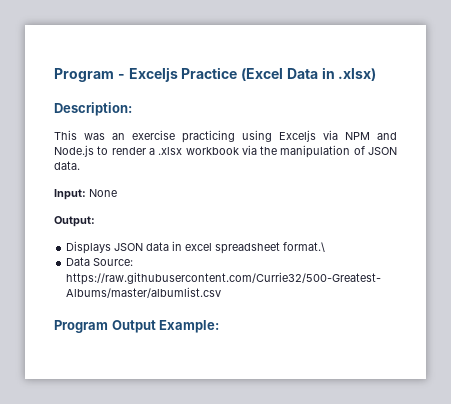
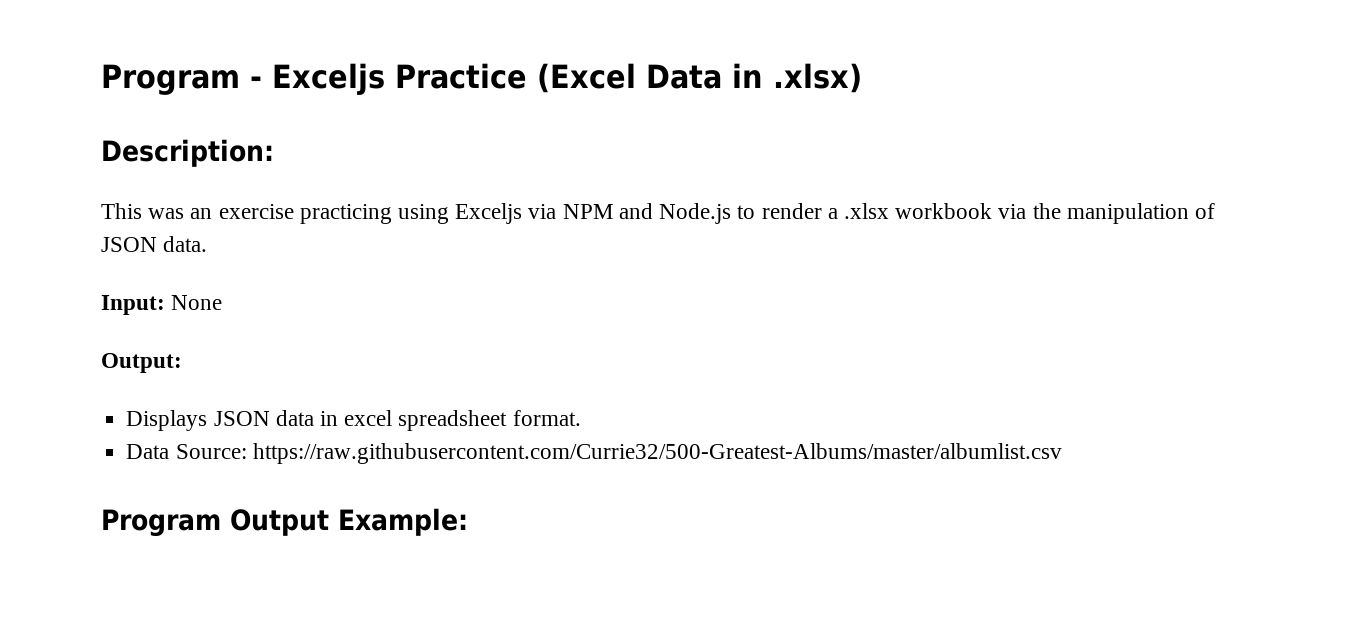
- Displays JSON data in excel spreadsheet format.\
+ Displays JSON data in excel spreadsheet format.

